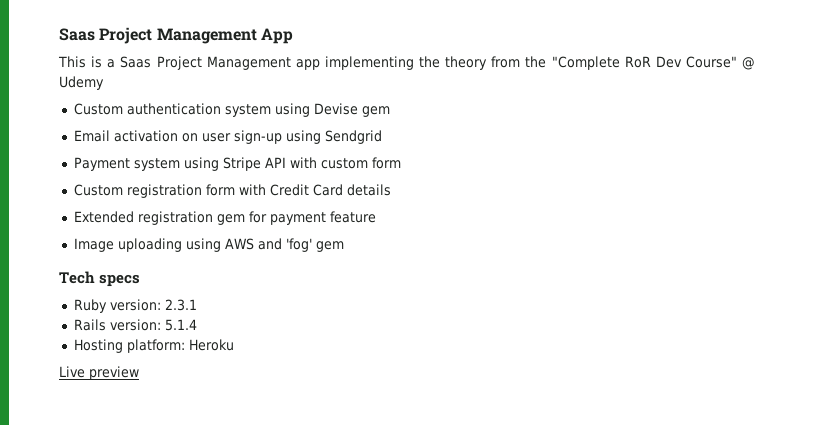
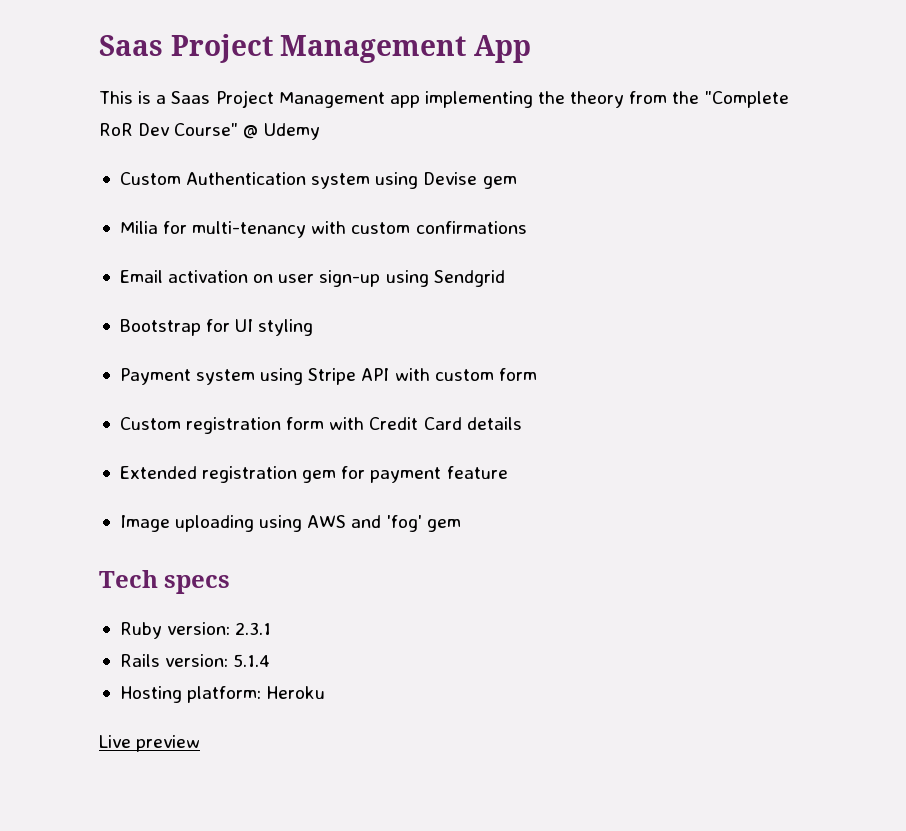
- Custom authentication system using Devise gem
+ Custom Authentication system using Devise gem
+ Milia for multi-tenancy with custom confirmations
+ Bootstrap for UI styling

